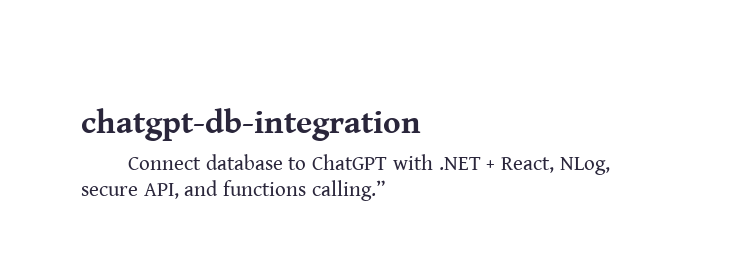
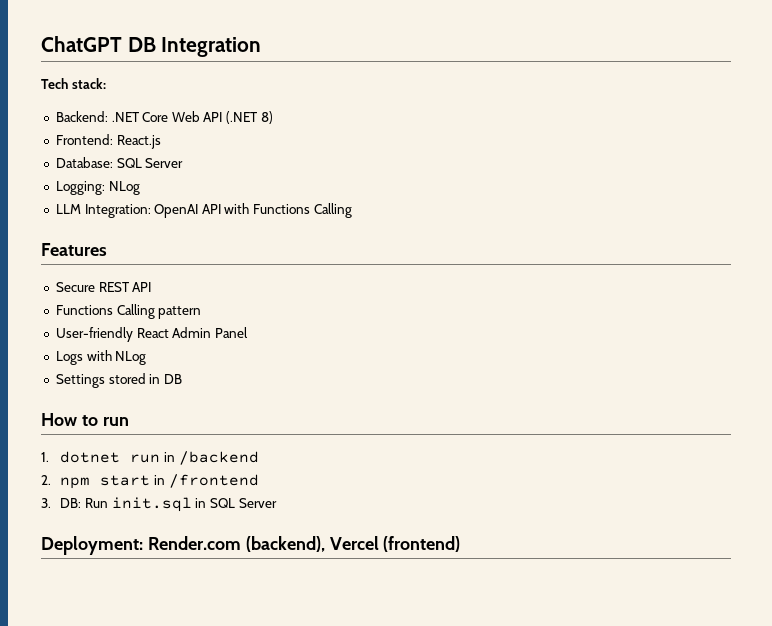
- chatgpt-db-integration
- Connect database to ChatGPT with .NET + React, NLog, secure API, and functions calling.”
+ ChatGPT DB Integration
+ Tech stack:
+ Backend: .NET Core Web API (.NET 8)
+ Frontend: React.js
+ Database: SQL Server
+ Logging: NLog
+ LLM Integration: OpenAI API with Functions Calling
+ Features
+ Secure REST API
+ Functions Calling pattern
+ User-friendly React Admin Panel
+ Logs with NLog
+ Settings stored in DB
+ How to run
+ 1. dotnet run in /backend
+ 2. npm start in /frontend
+ 3. DB: Run init.sql in SQL Server
+ Deployment: Render.com (backend), Vercel (frontend)

